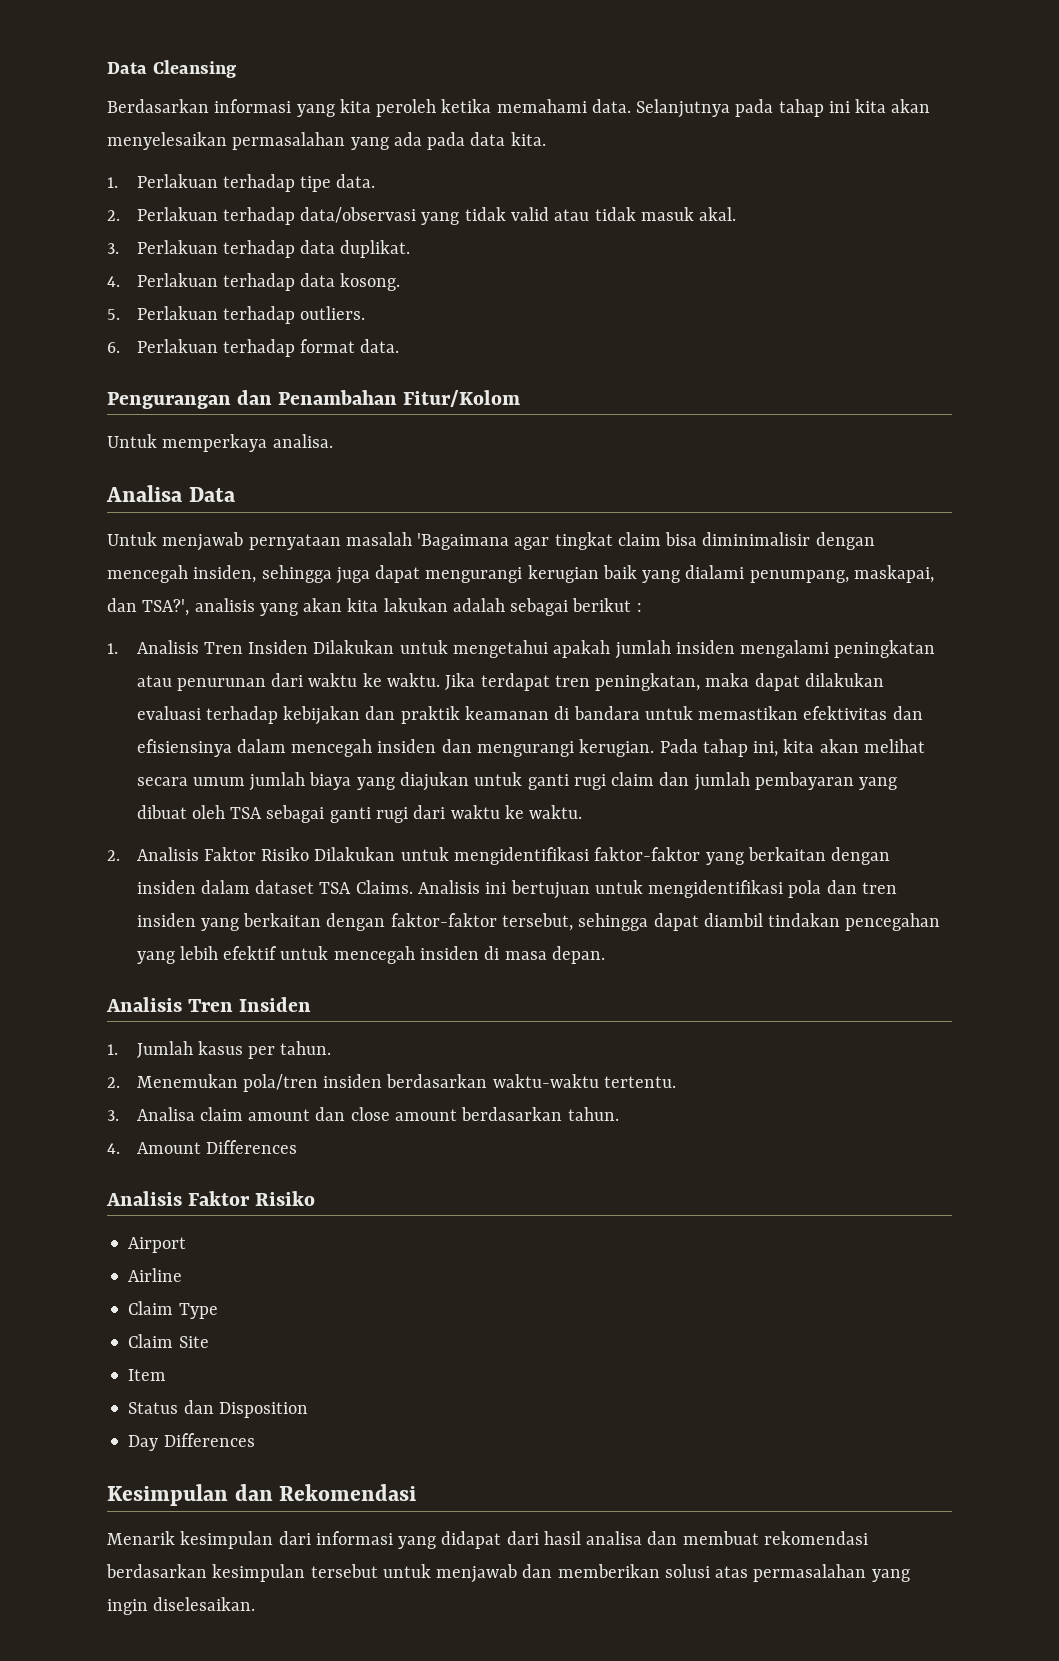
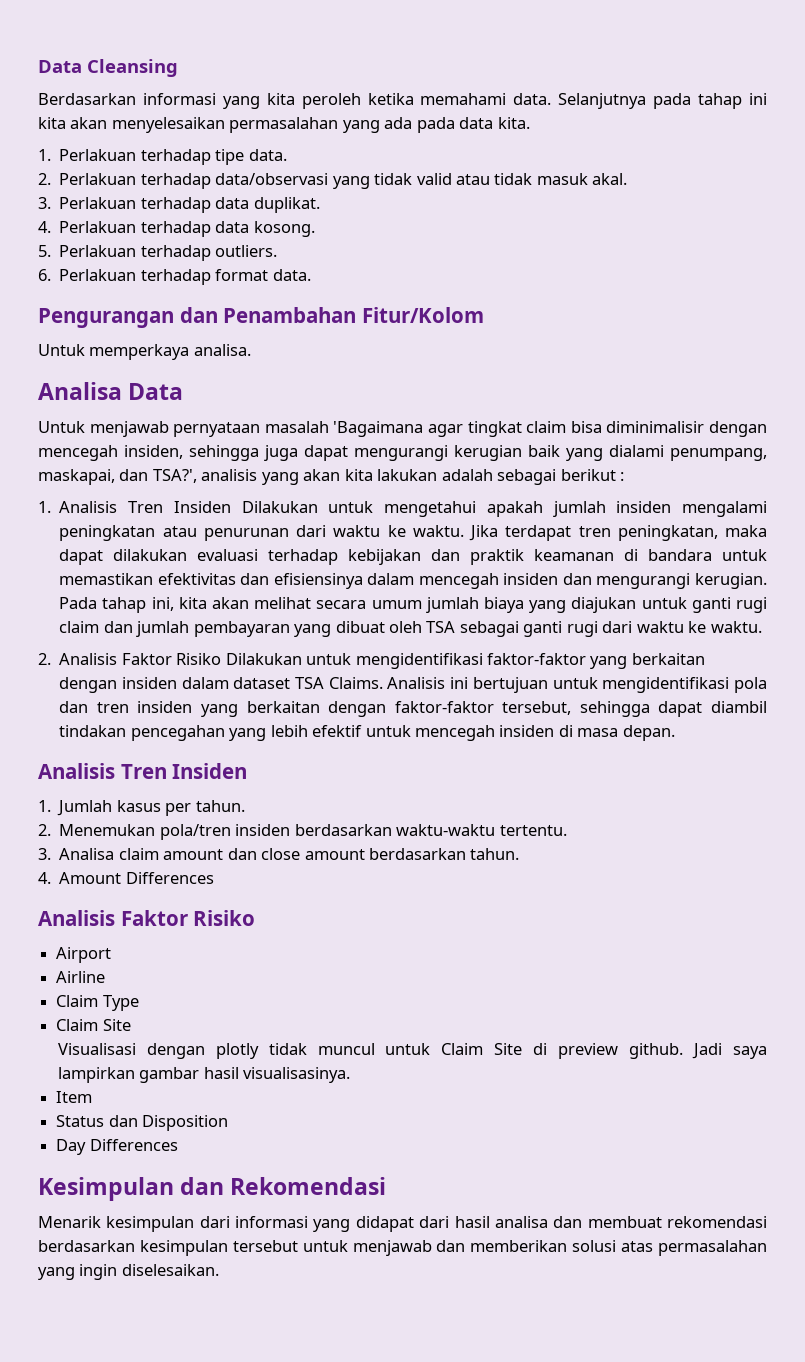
+ Visualisasi dengan plotly tidak muncul untuk Claim Site di preview github. Jadi saya lampirkan gambar hasil visualisasinya.

